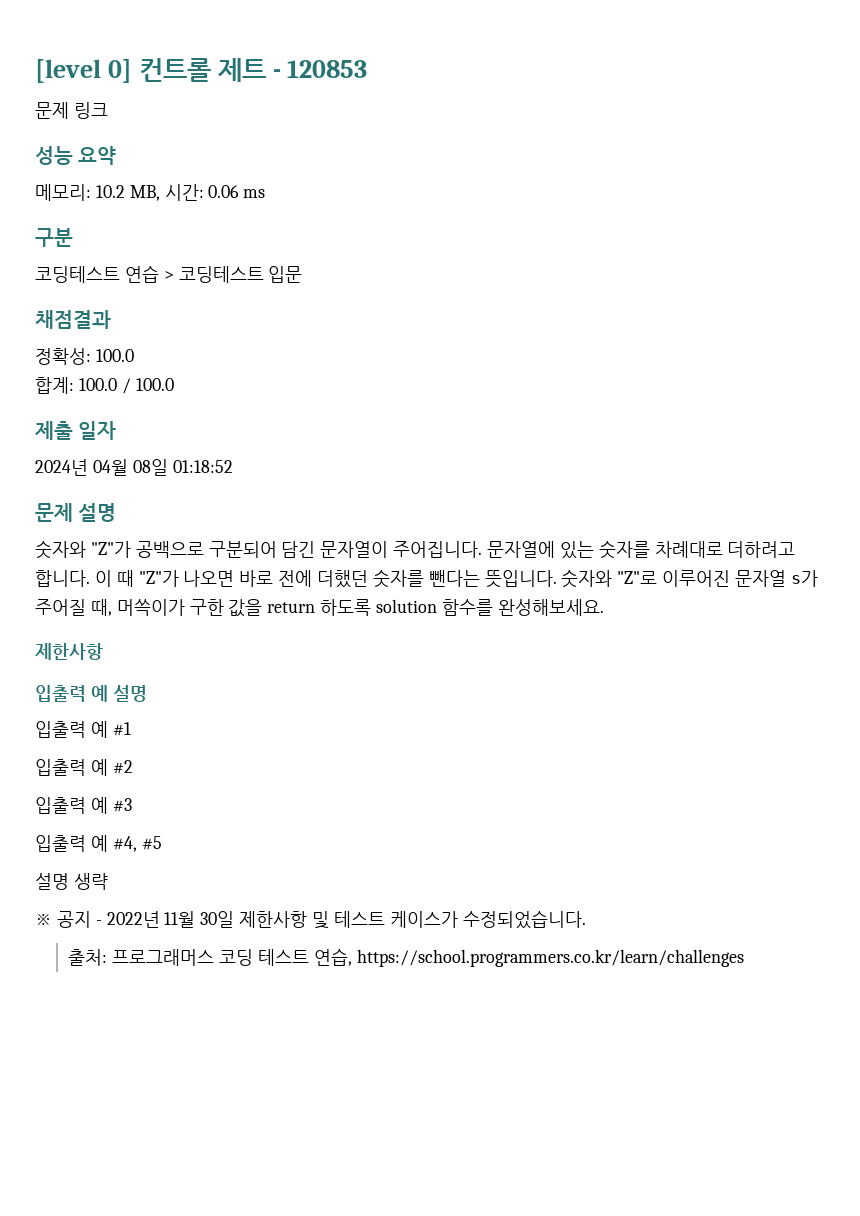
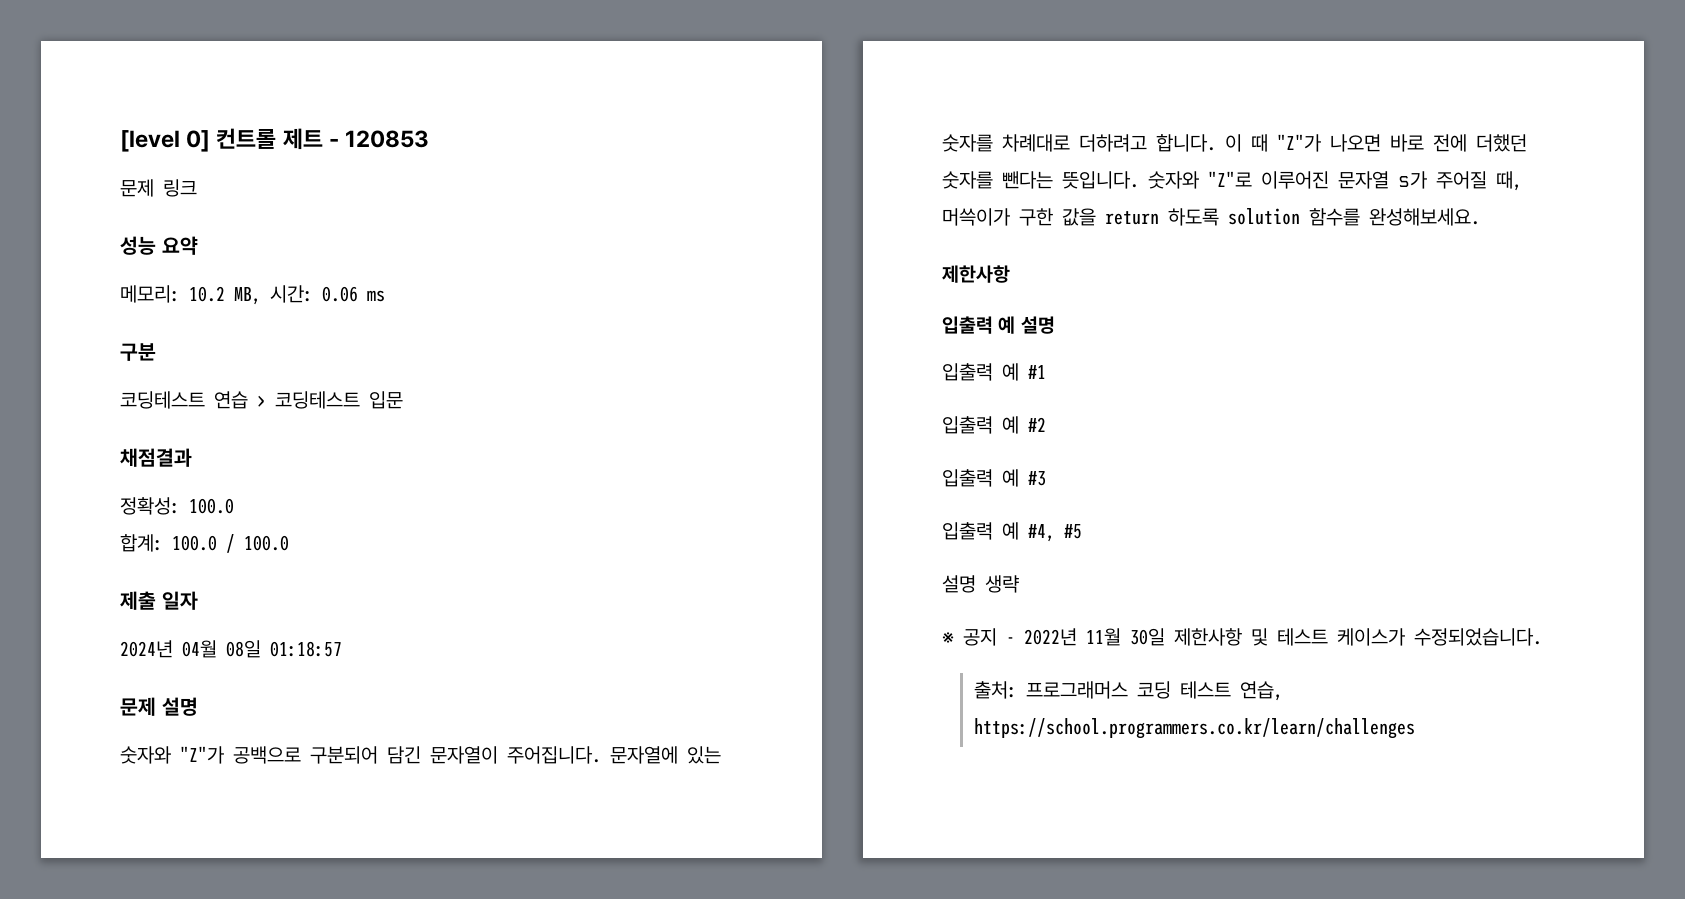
- 2024년 04월 08일 01:18:52
+ 2024년 04월 08일 01:18:57

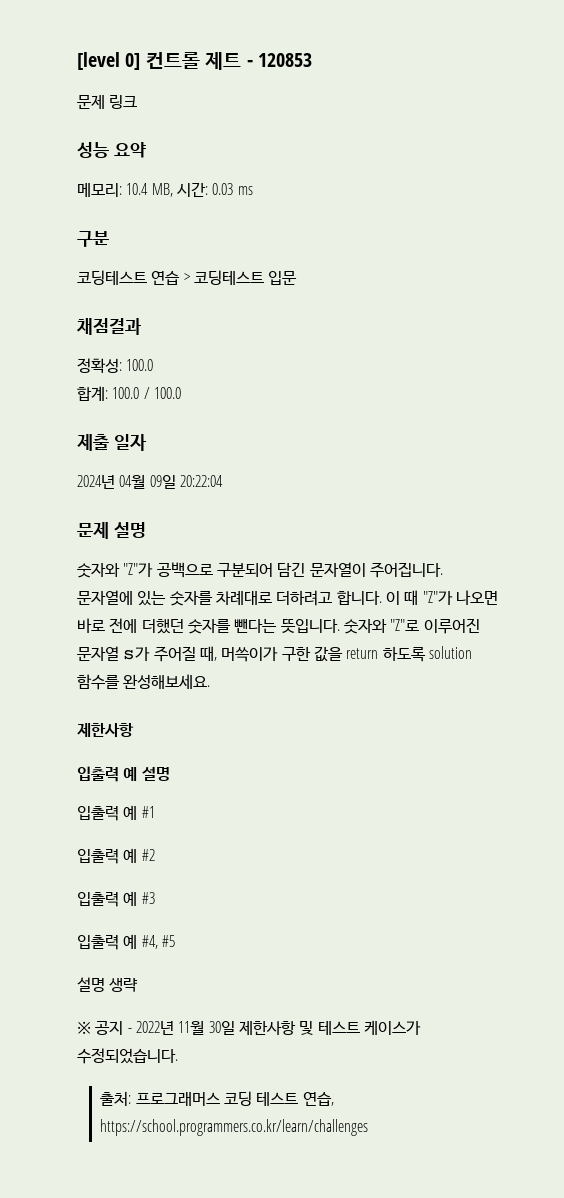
- 메모리: 10.2 MB, 시간: 0.06 ms
+ 메모리: 10.4 MB, 시간: 0.03 ms
- 2024년 04월 08일 01:18:57
+ 2024년 04월 09일 20:22:04

